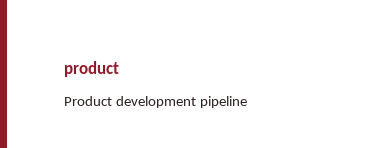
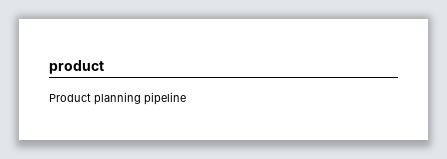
- Product development pipeline
+ Product planning pipeline

